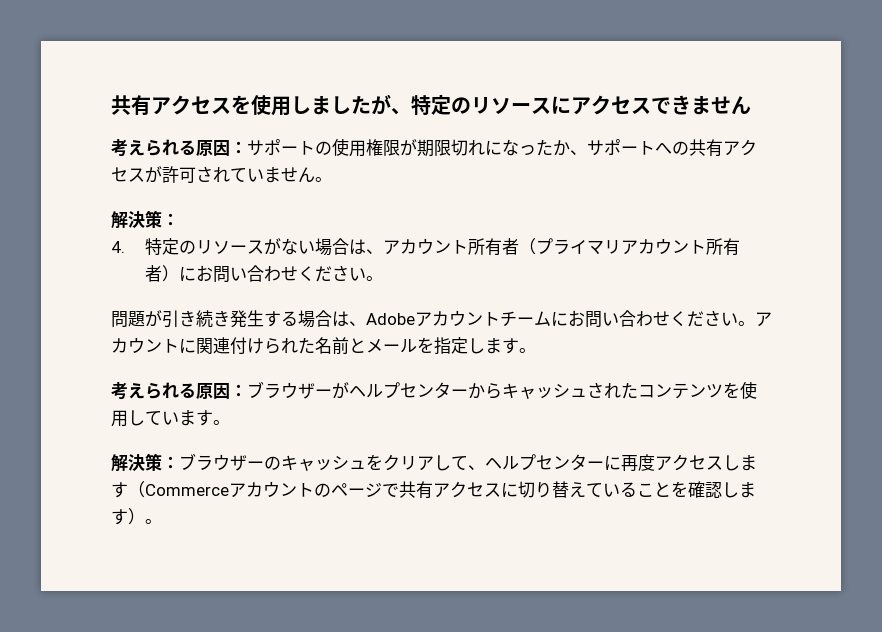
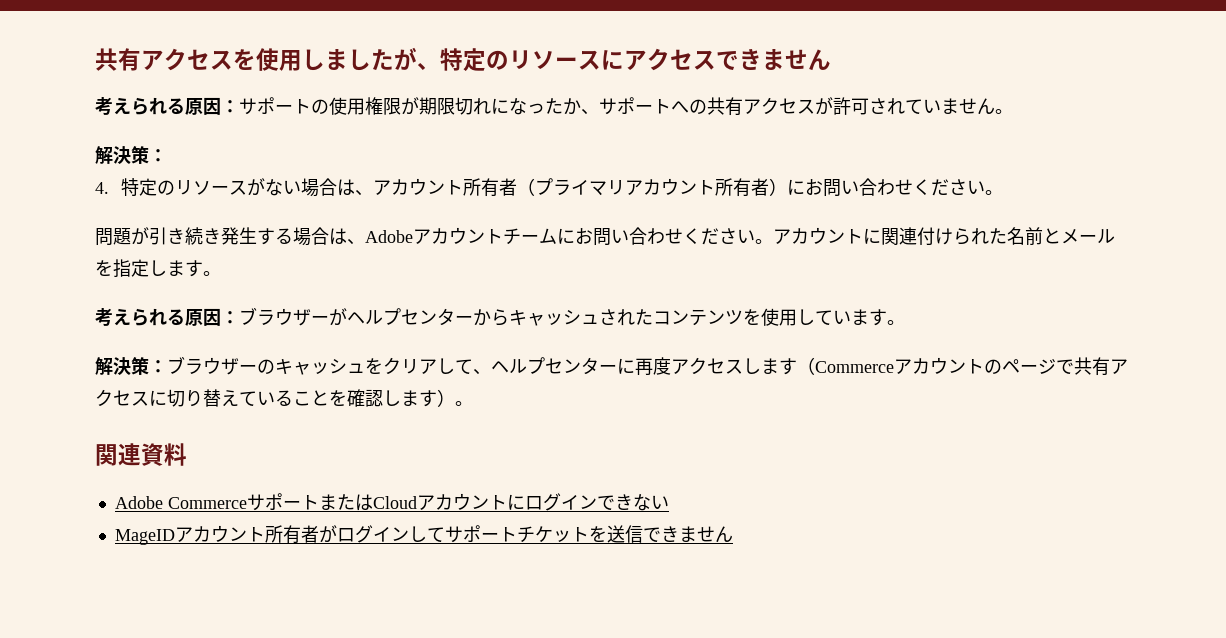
+ 関連資料
+ Adobe CommerceサポートまたはCloudアカウントにログインできない
+ MageIDアカウント所有者がログインしてサポートチケットを送信できません

